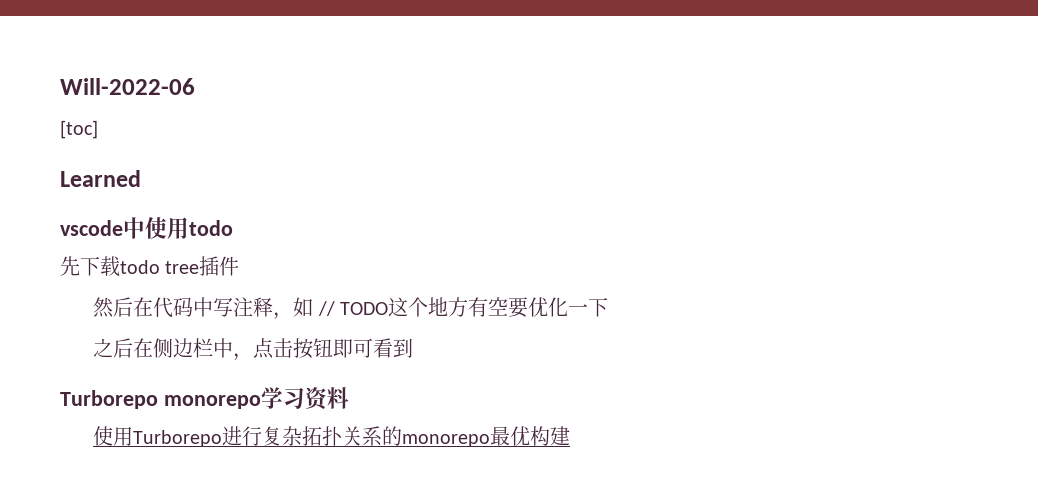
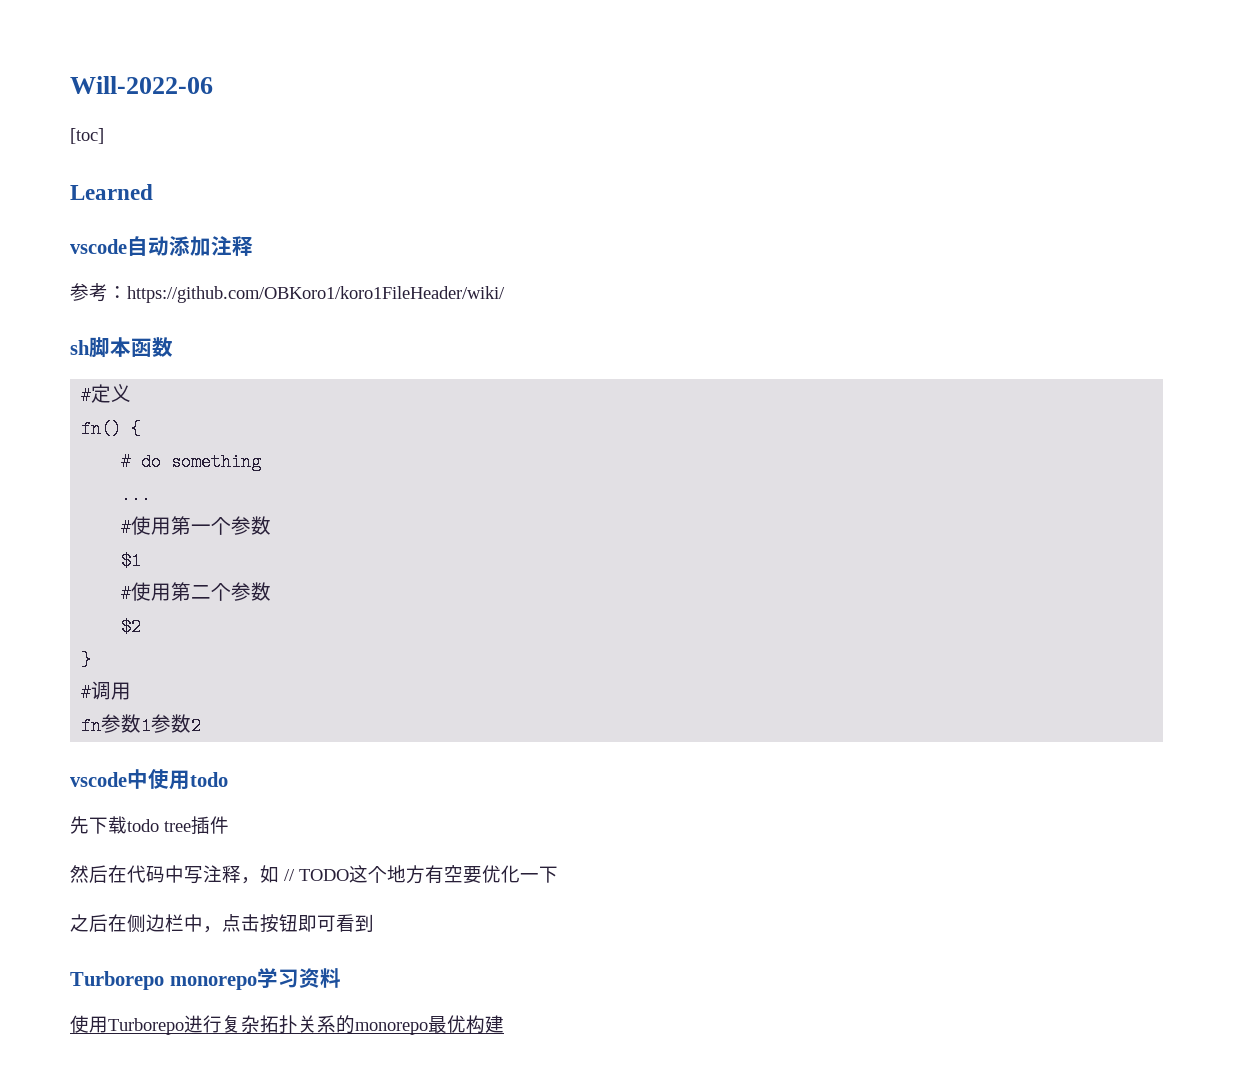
+ vscode自动添加注释
+ 参考：https://github.com/OBKoro1/koro1FileHeader/wiki/
+ sh脚本函数
+ #定义
+ fn() {
+ # do something
+ ...
+ #使用第一个参数
+ $1
+ #使用第二个参数
+ $2
+ }
+ #调用
+ fn参数1参数2

